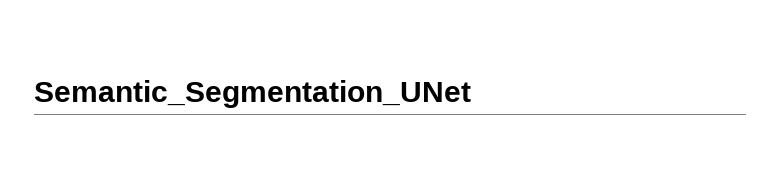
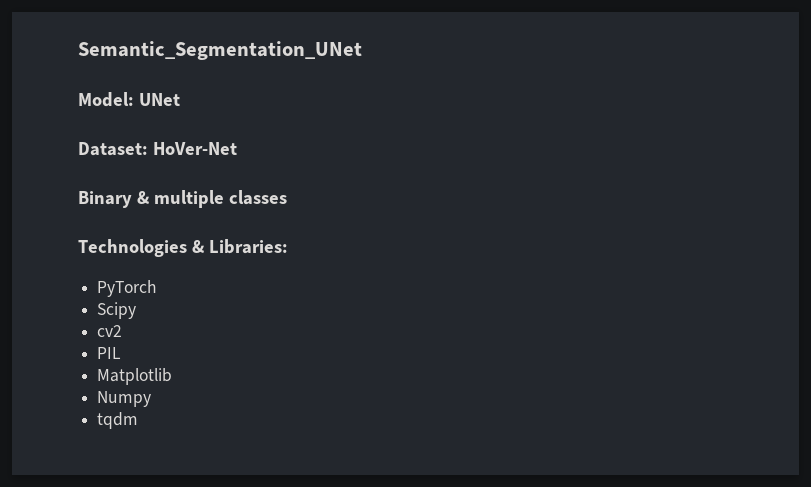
+ Model: UNet
+ Dataset: HoVer-Net
+ Binary & multiple classes
+ Technologies & Libraries:
+ PyTorch
+ Scipy
+ cv2
+ PIL
+ Matplotlib
+ Numpy
+ tqdm

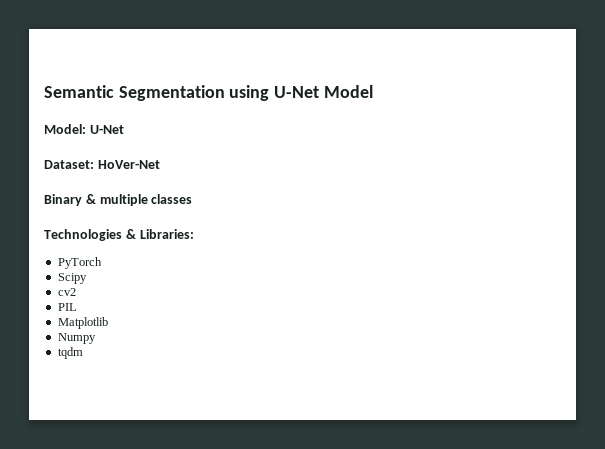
- Semantic_Segmentation_UNet
+ Semantic Segmentation using U-Net Model
- Model: UNet
+ Model: U-Net

